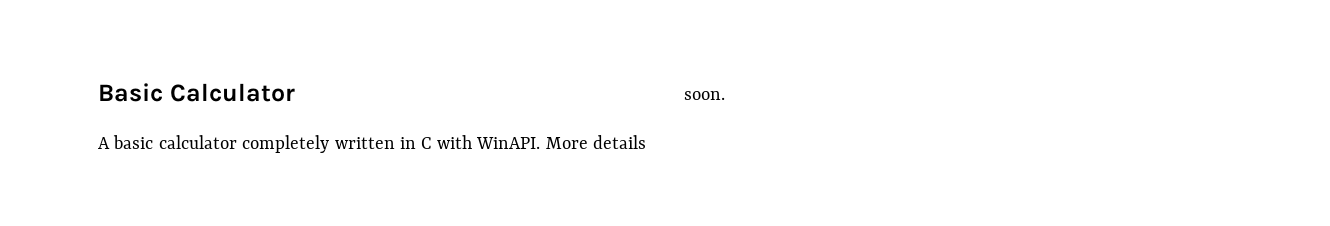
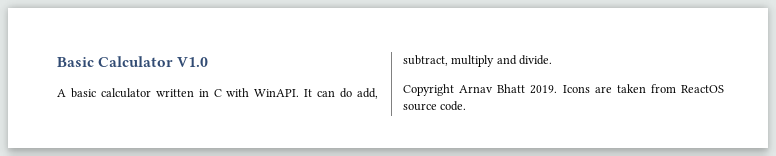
- Basic Calculator
+ Basic Calculator V1.0
- A basic calculator completely written in C with WinAPI.
+ A basic calculator written in C with WinAPI.
- More details soon.
+ It can do add, subtract, multiply and divide.
+ Copyright Arnav Bhatt 2019. Icons are taken from ReactOS source code.

